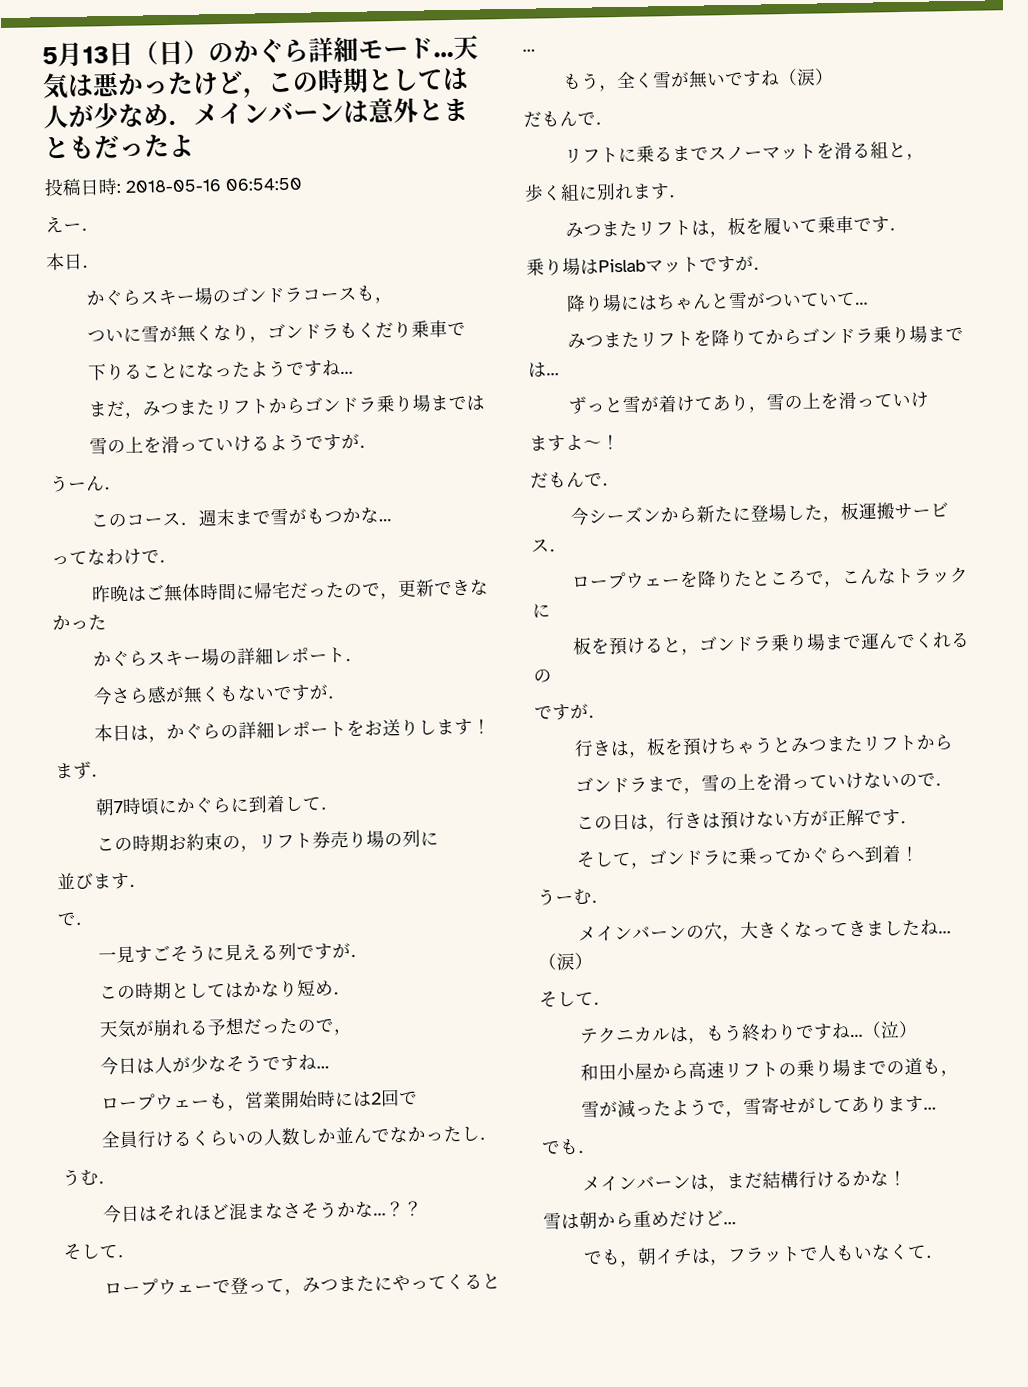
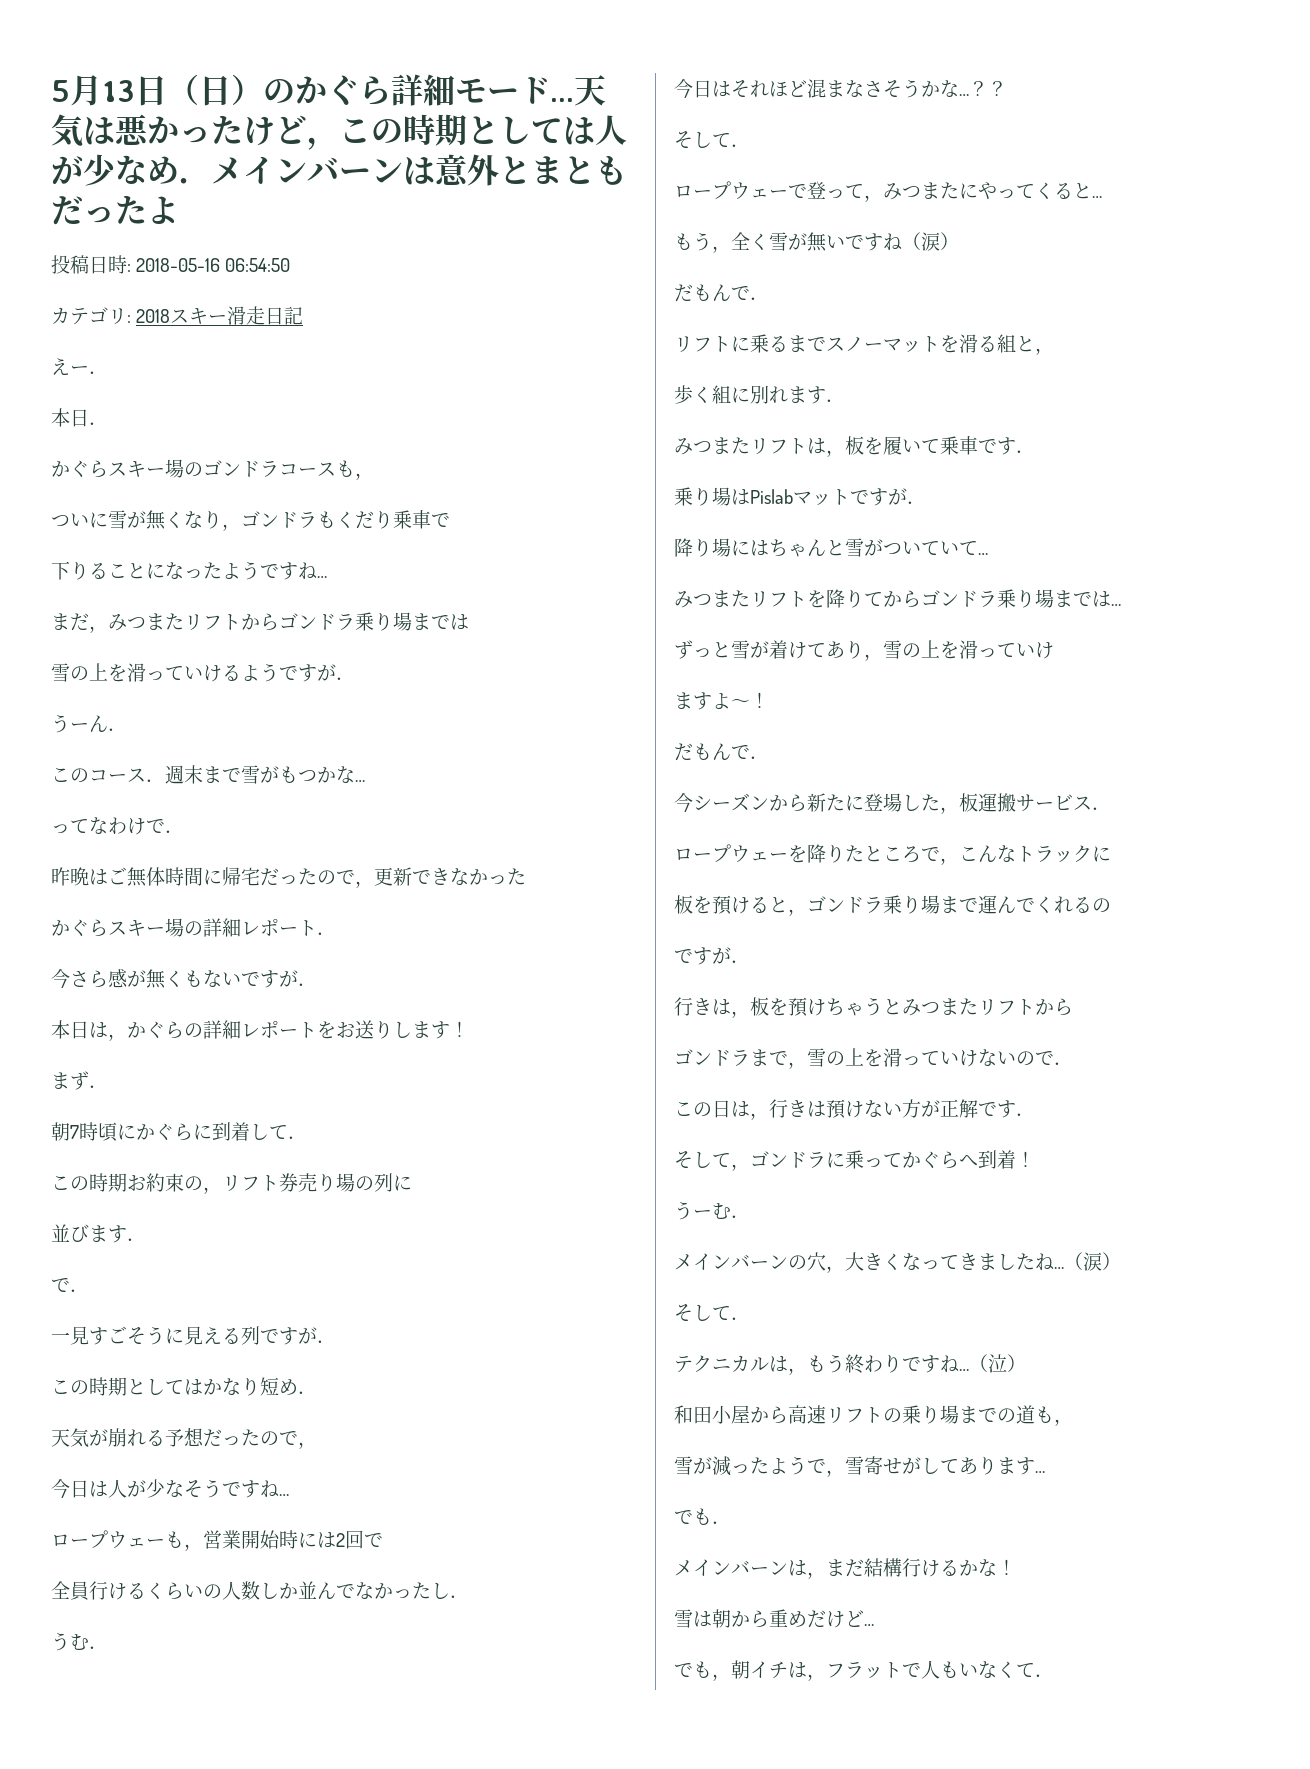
+ カテゴリ: 2018スキー滑走日記

